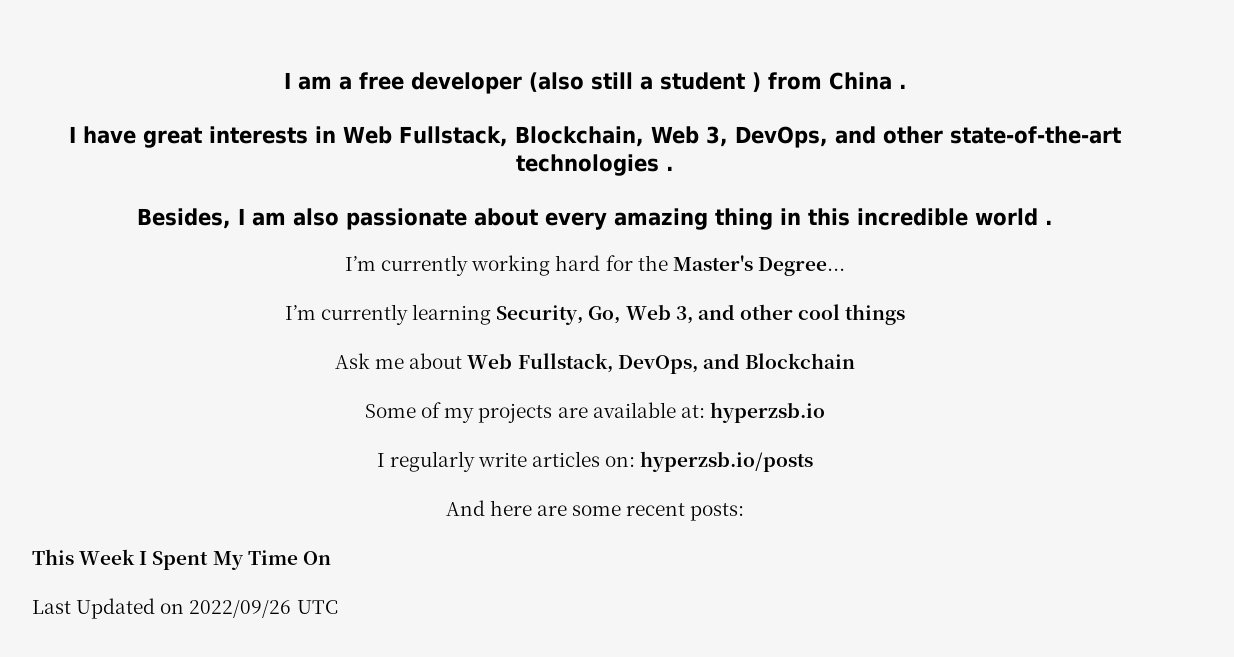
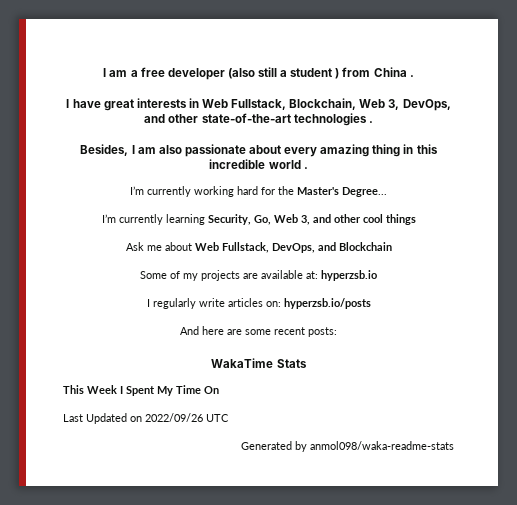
+ WakaTime Stats
+ Generated by anmol098/waka-readme-stats

